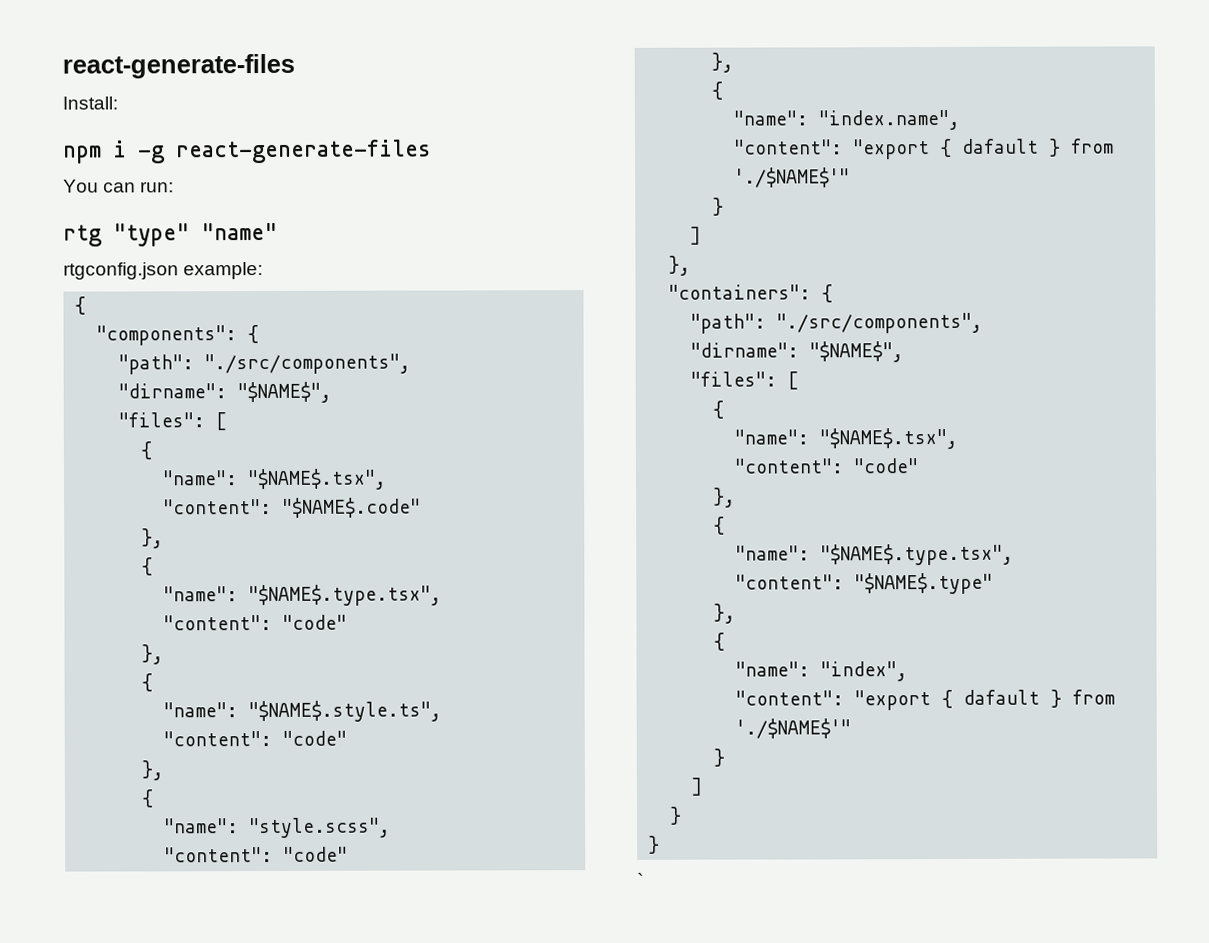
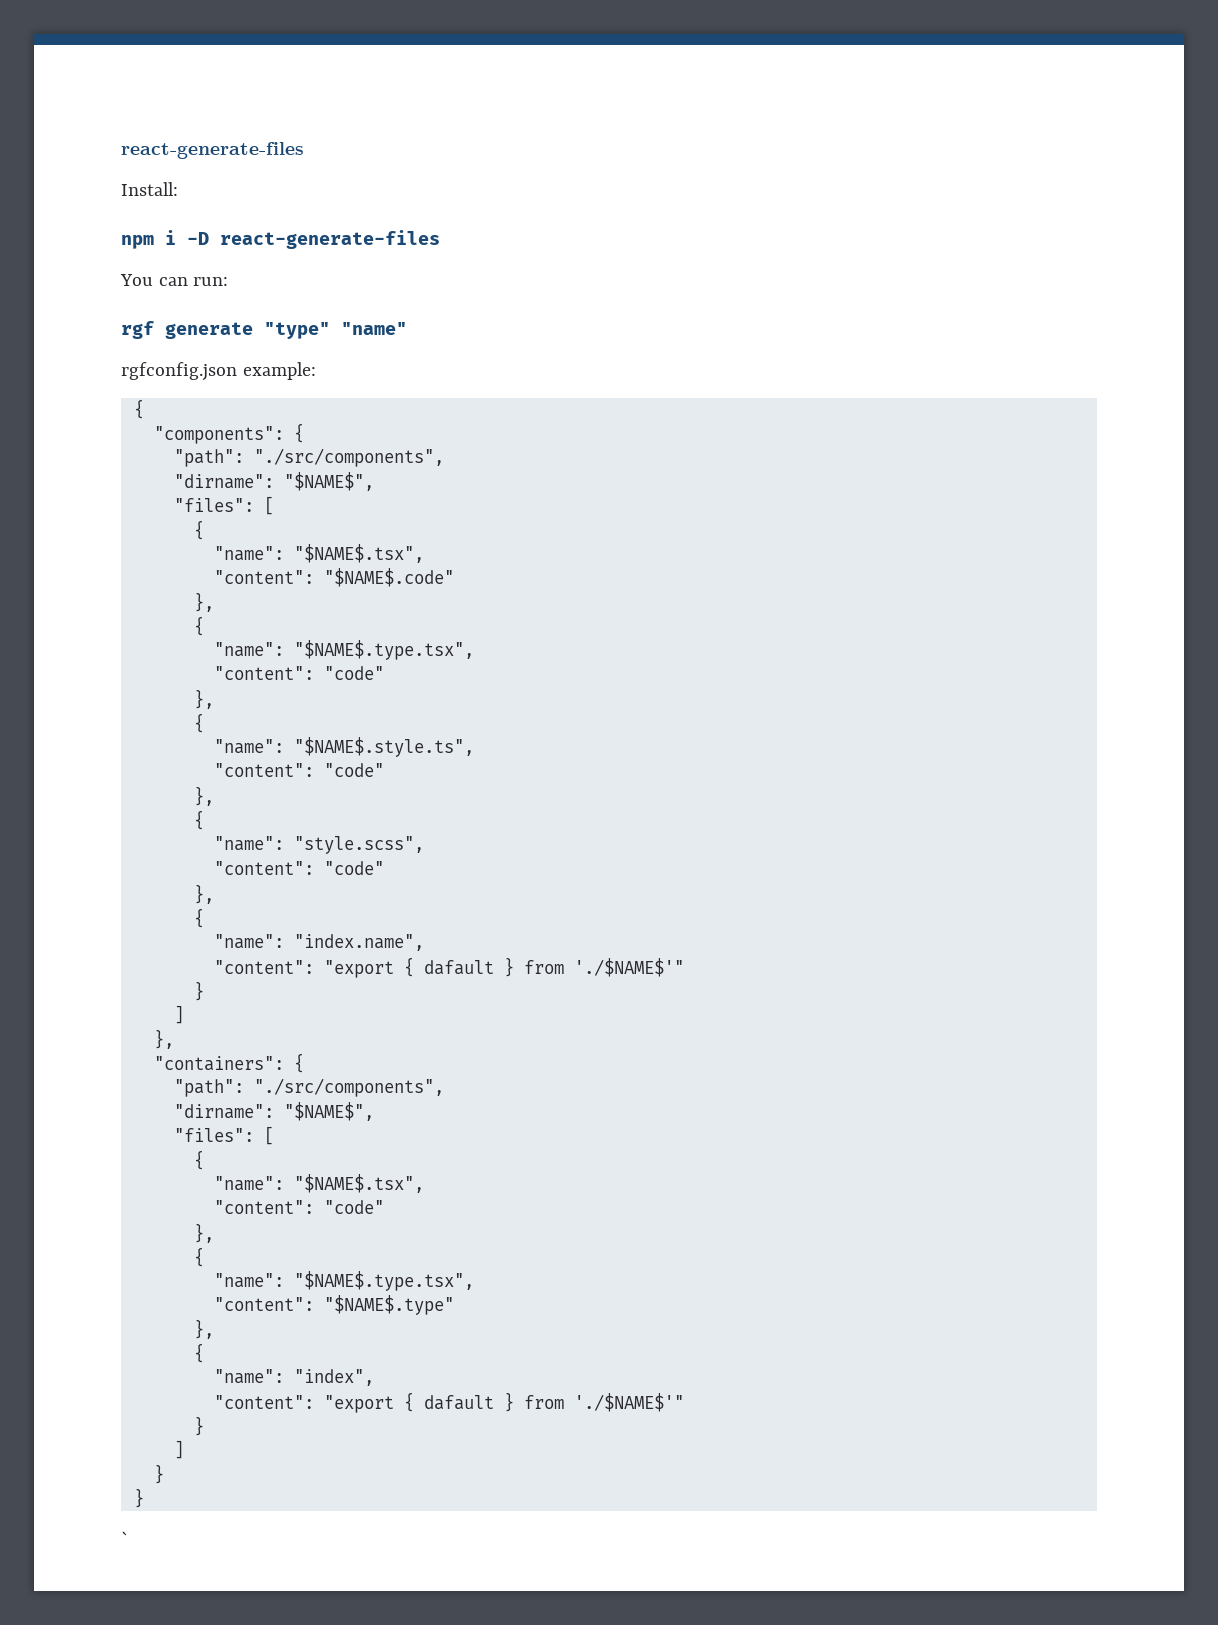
- npm i -g react-generate-files
+ npm i -D react-generate-files
- rtg "type" "name"
+ rgf generate "type" "name"
- rtgconfig.json example:
+ rgfconfig.json example:

